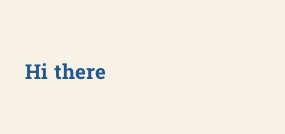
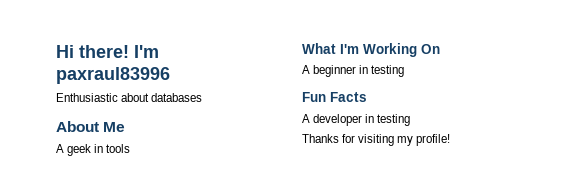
- Hi there
+ Hi there! I'm paxraul83996
+ Enthusiastic about databases
+ About Me
+ A geek in tools
+ What I'm Working On
+ A beginner in testing
+ Fun Facts
+ A developer in testing
+ Thanks for visiting my profile!

